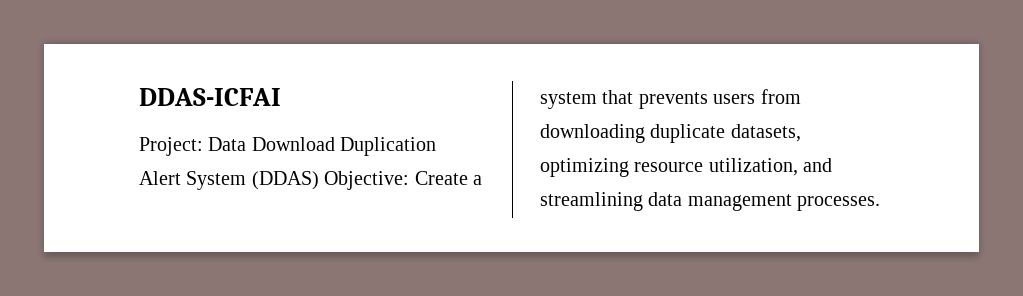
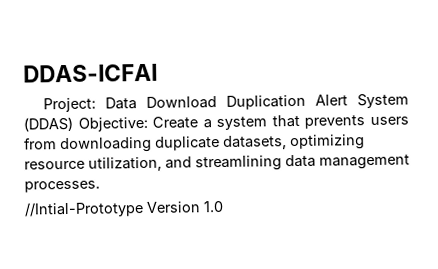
+ //Intial-Prototype Version 1.0

